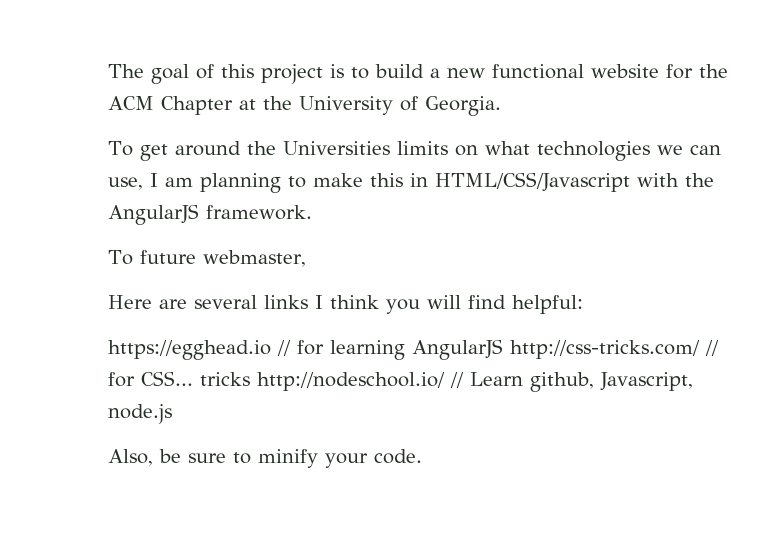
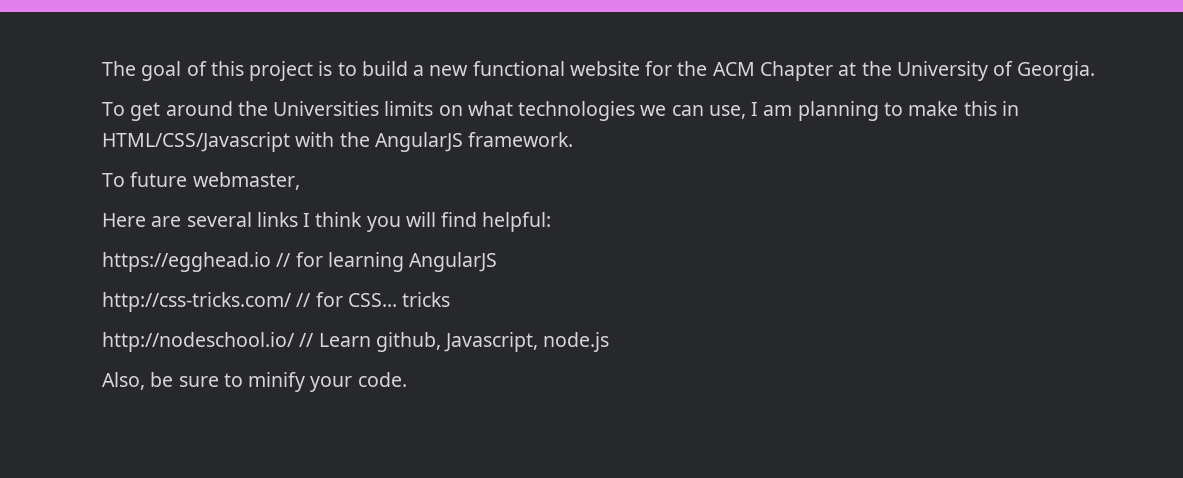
- https://egghead.io // for learning AngularJS http://css-tricks.com/ // for CSS... tricks http://nodeschool.io/ // Learn github, Javascript, node.js
+ https://egghead.io // for learning AngularJS
+ http://css-tricks.com/ // for CSS... tricks
+ http://nodeschool.io/ // Learn github, Javascript, node.js

